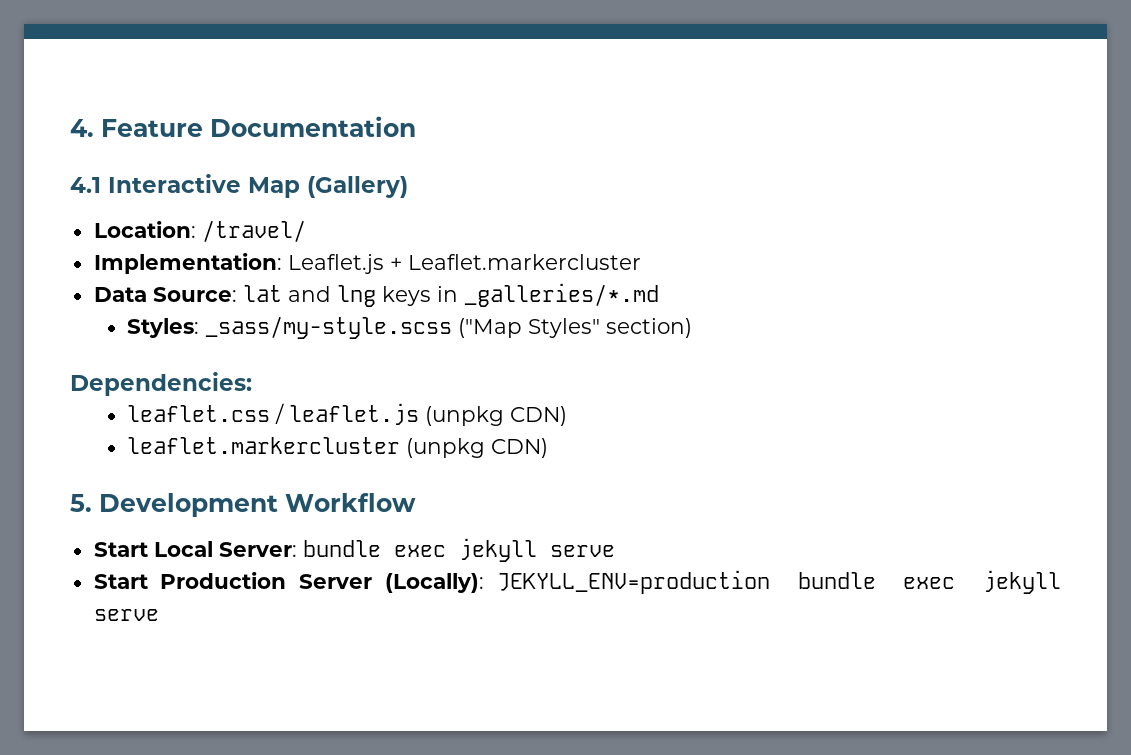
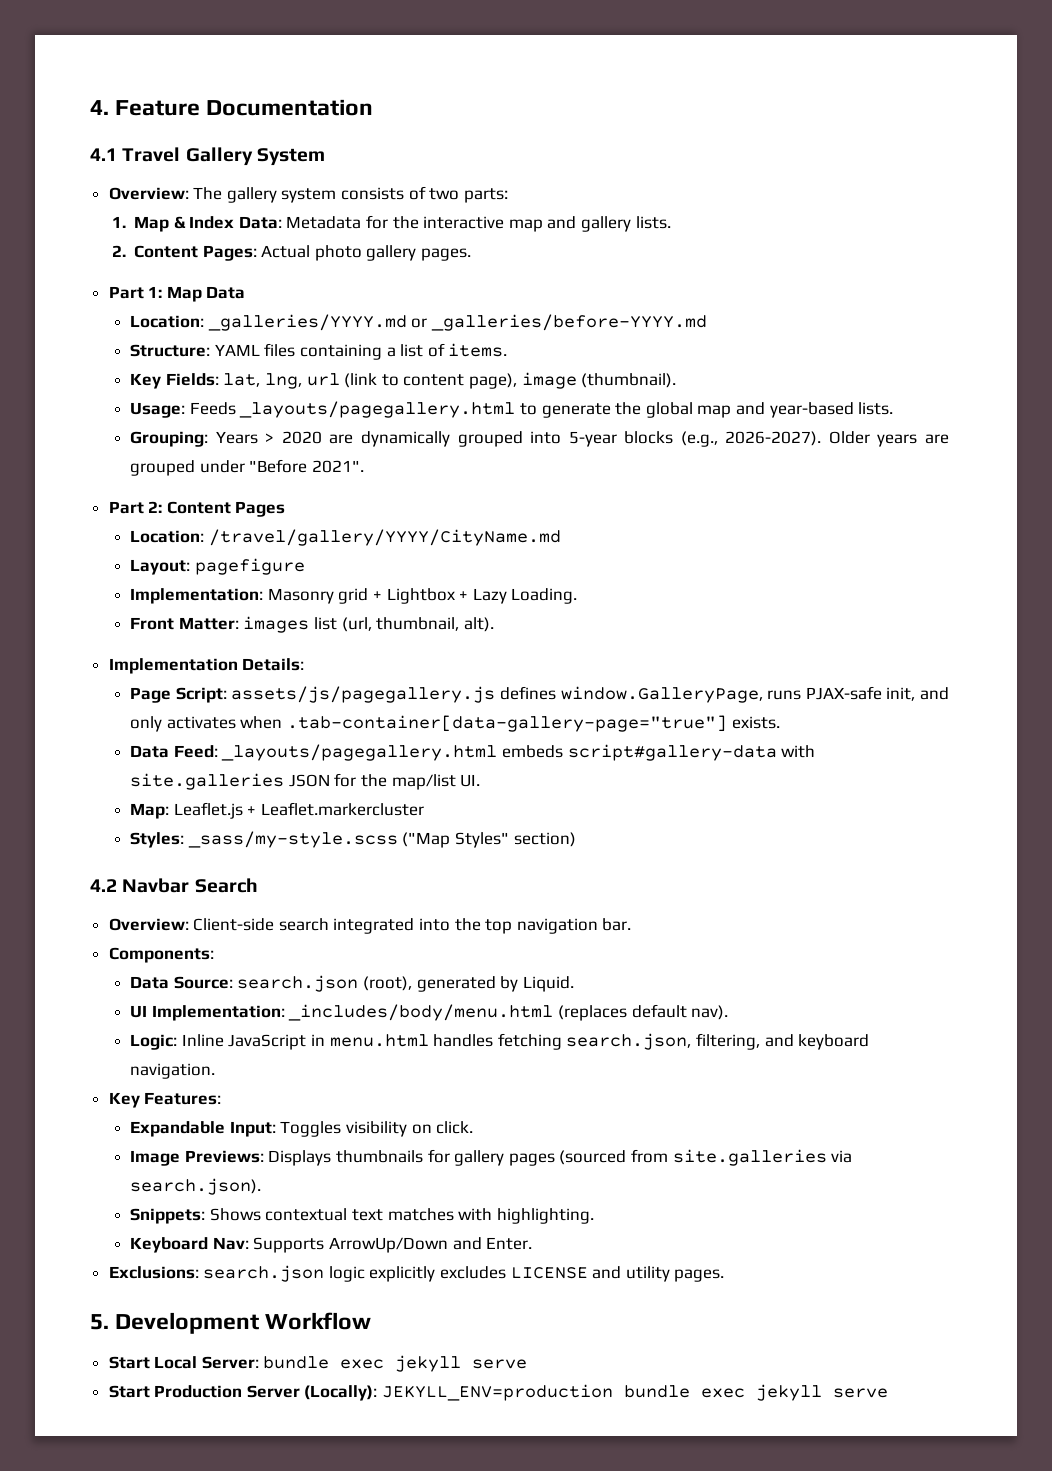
- 4.1 Interactive Map (Gallery)
- Location: /travel/
- Implementation: Leaflet.js + Leaflet.markercluster
- Data Source: lat and lng keys in _galleries/*.md
+ 4.1 Travel Gallery System
+ Overview: The gallery system consists of two parts:
+ 1. Map & Index Data: Metadata for the interactive map and gallery lists.
+ 2. Content Pages: Actual photo gallery pages.
+ Part 1: Map Data
+ Location: _galleries/YYYY.md or _galleries/before-YYYY.md
+ Structure: YAML files containing a list of items.
+ Key Fields: lat, lng, url (link to content page), image (thumbnail).
+ Usage: Feeds _layouts/pagegallery.html to generate the global map and year-based lists.
+ Grouping: Years > 2020 are dynamically grouped into 5-year blocks (e.g., 2026-2027). Older years are grouped under "Before 2021".
+ Part 2: Content Pages
+ Location: /travel/gallery/YYYY/CityName.md
+ Layout: pagefigure
+ Implementation: Masonry grid + Lightbox + Lazy Loading.
+ Front Matter: images list (url, thumbnail, alt).
+ Implementation Details:
+ Page Script: assets/js/pagegallery.js defines window.GalleryPage, runs PJAX-safe init, and only activates when .tab-container[data-gallery-page="true"] exists.
+ Data Feed: _layouts/pagegallery.html embeds script#gallery-data with site.galleries JSON for the map/list UI.
+ Map: Leaflet.js + Leaflet.markercluster
- Dependencies:
- leaflet.css / leaflet.js (unpkg CDN)
- leaflet.markercluster (unpkg CDN)
+ 4.2 Navbar Search
+ Overview: Client-side search integrated into the top navigation bar.
+ Components:
+ Data Source: search.json (root), generated by Liquid.
+ UI Implementation: _includes/body/menu.html (replaces default nav).
+ Logic: Inline JavaScript in menu.html handles fetching search.json, filtering, and keyboard navigation.
+ Key Features:
+ Expandable Input: Toggles visibility on click.
+ Image Previews: Displays thumbnails for gallery pages (sourced from site.galleries via search.json).
+ Snippets: Shows contextual text matches with highlighting.
+ Keyboard Nav: Supports ArrowUp/Down and Enter.
+ Exclusions: search.json logic explicitly excludes LICENSE and utility pages.

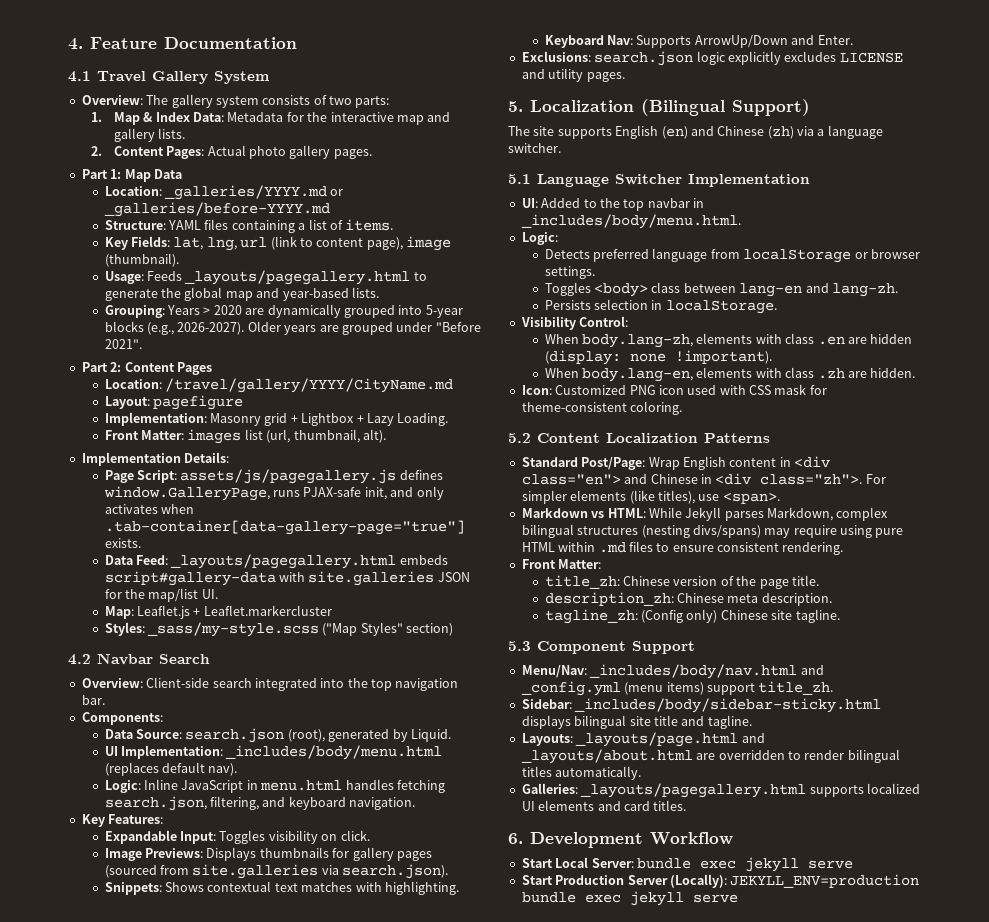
- 5. Development Workflow
+ 5. Localization (Bilingual Support)
+ The site supports English (en) and Chinese (zh) via a language switcher.
+ 5.1 Language Switcher Implementation
+ UI: Added to the top navbar in _includes/body/menu.html.
+ Logic:
+ Detects preferred language from localStorage or browser settings.
+ Toggles <body> class between lang-en and lang-zh.
+ Persists selection in localStorage.
+ Visibility Control:
+ When body.lang-zh, elements with class .en are hidden (display: none !important).
+ When body.lang-en, elements with class .zh are hidden.
+ Icon: Customized PNG icon used with CSS mask for theme-consistent coloring.
+ 5.2 Content Localization Patterns
+ Standard Post/Page: Wrap English content in <div class="en"> and Chinese in <div class="zh">. For simpler elements (like titles), use <span>.
+ Markdown vs HTML: While Jekyll parses Markdown, complex bilingual structures (nesting divs/spans) may require using pure HTML within .md files to ensure consistent rendering.
+ Front Matter:
+ title_zh: Chinese version of the page title.
+ description_zh: Chinese meta description.
+ tagline_zh: (Config only) Chinese site tagline.
+ 5.3 Component Support
+ Menu/Nav: _includes/body/nav.html and _config.yml (menu items) support title_zh.
+ Sidebar: _includes/body/sidebar-sticky.html displays bilingual site title and tagline.
+ Layouts: _layouts/page.html and _layouts/about.html are overridden to render bilingual titles automatically.
+ Galleries: _layouts/pagegallery.html supports localized UI elements and card titles.
+ 6. Development Workflow

